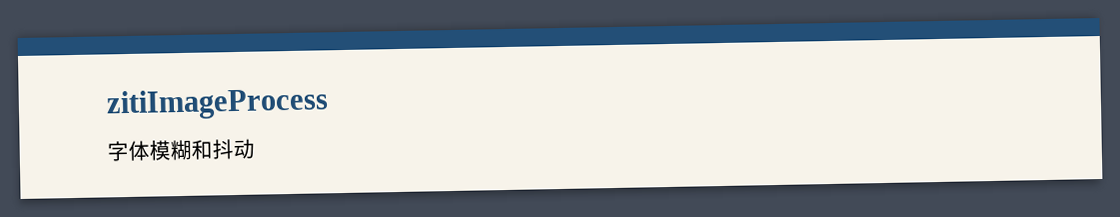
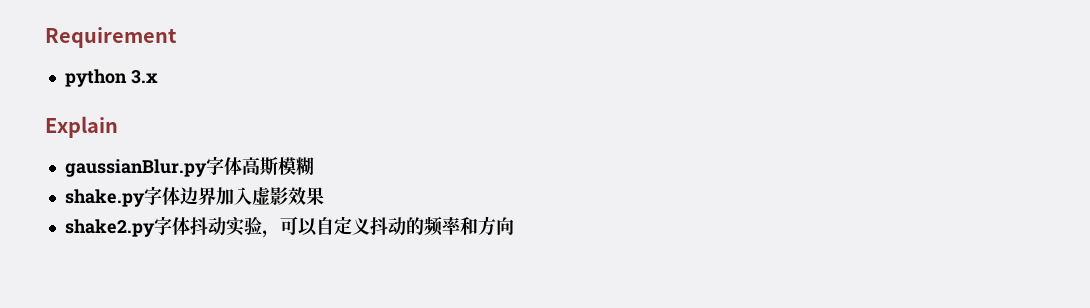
- zitiImageProcess
- 字体模糊和抖动
+ Requirement
+ python 3.x
+ Explain
+ gaussianBlur.py字体高斯模糊
+ shake.py字体边界加入虚影效果
+ shake2.py字体抖动实验，可以自定义抖动的频率和方向

